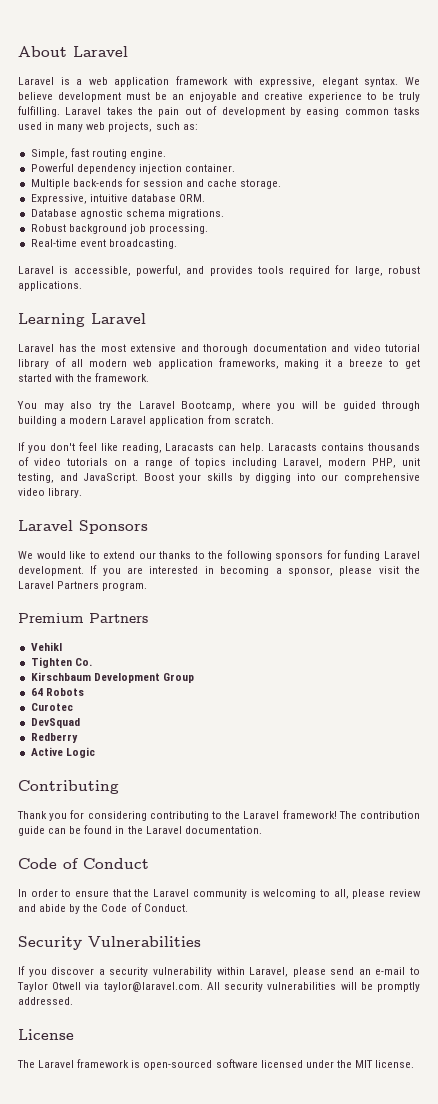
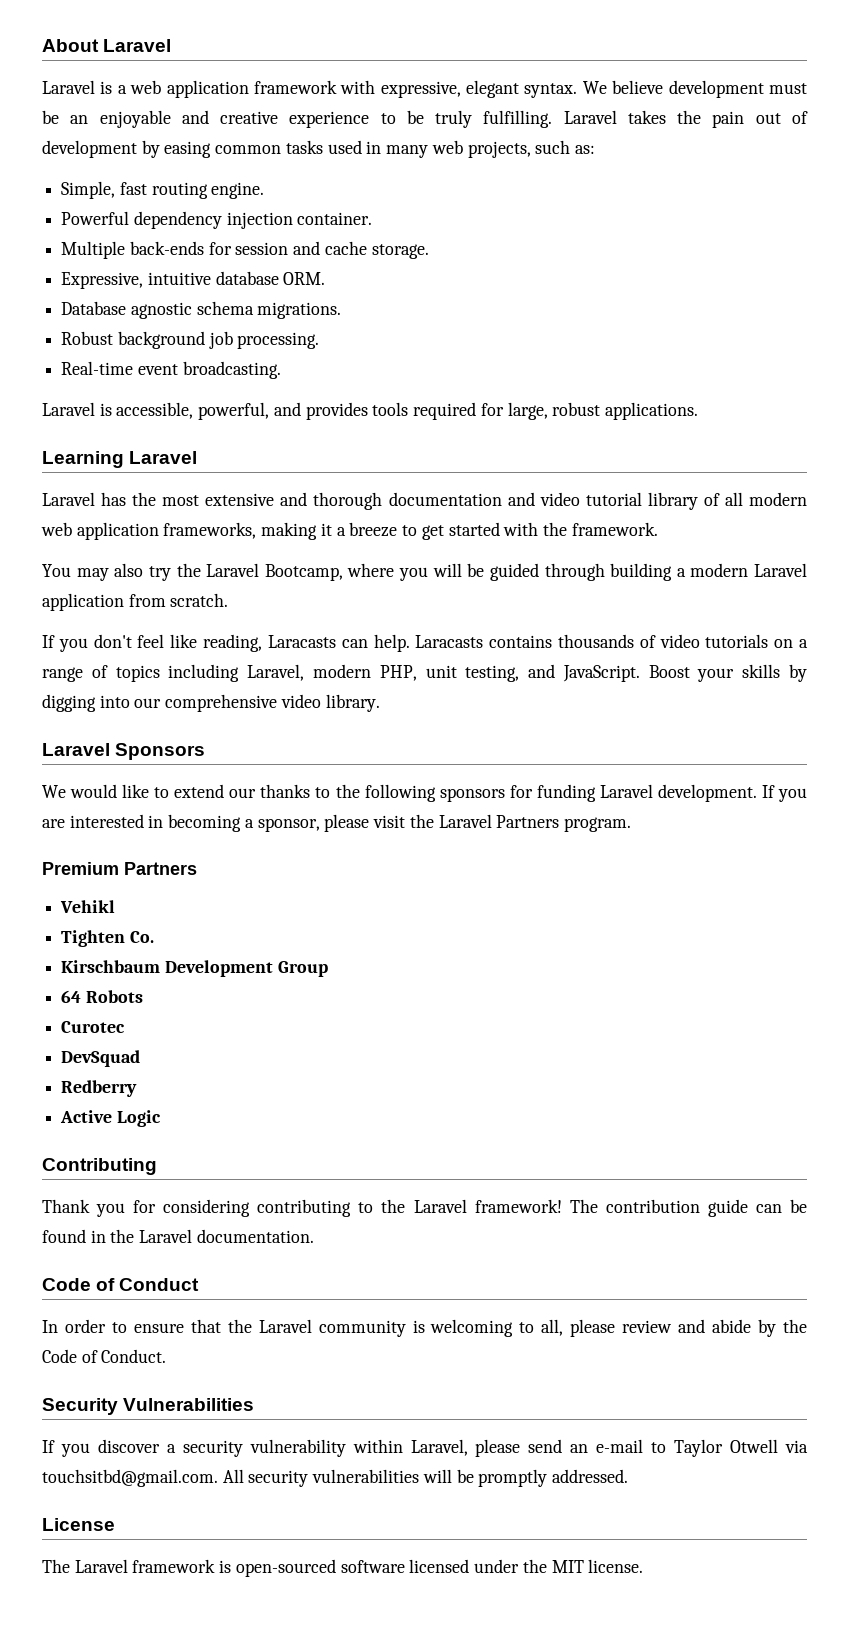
- If you discover a security vulnerability within Laravel, please send an e-mail to Taylor Otwell via taylor@laravel.com. All security vulnerabilities will be promptly addressed.
+ If you discover a security vulnerability within Laravel, please send an e-mail to Taylor Otwell via touchsitbd@gmail.com. All security vulnerabilities will be promptly addressed.

